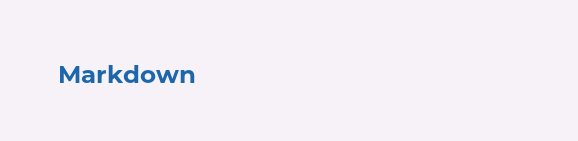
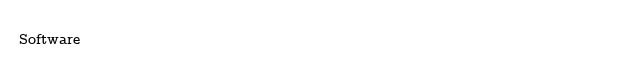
- Markdown
+ Software

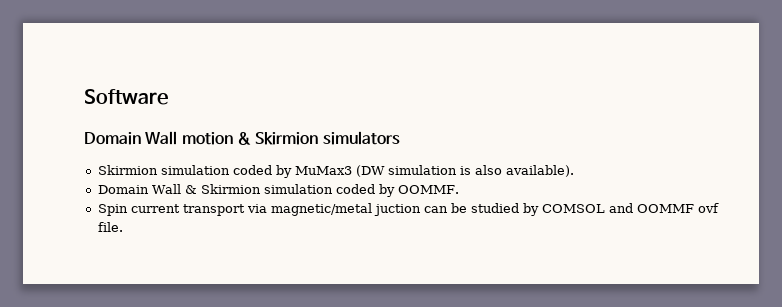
+ Domain Wall motion & Skirmion simulators
+ Skirmion simulation coded by MuMax3 (DW simulation is also available).
+ Domain Wall & Skirmion simulation coded by OOMMF.
+ Spin current transport via magnetic/metal juction can be studied by COMSOL and OOMMF ovf file.

